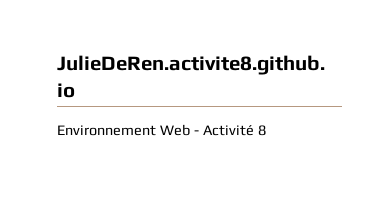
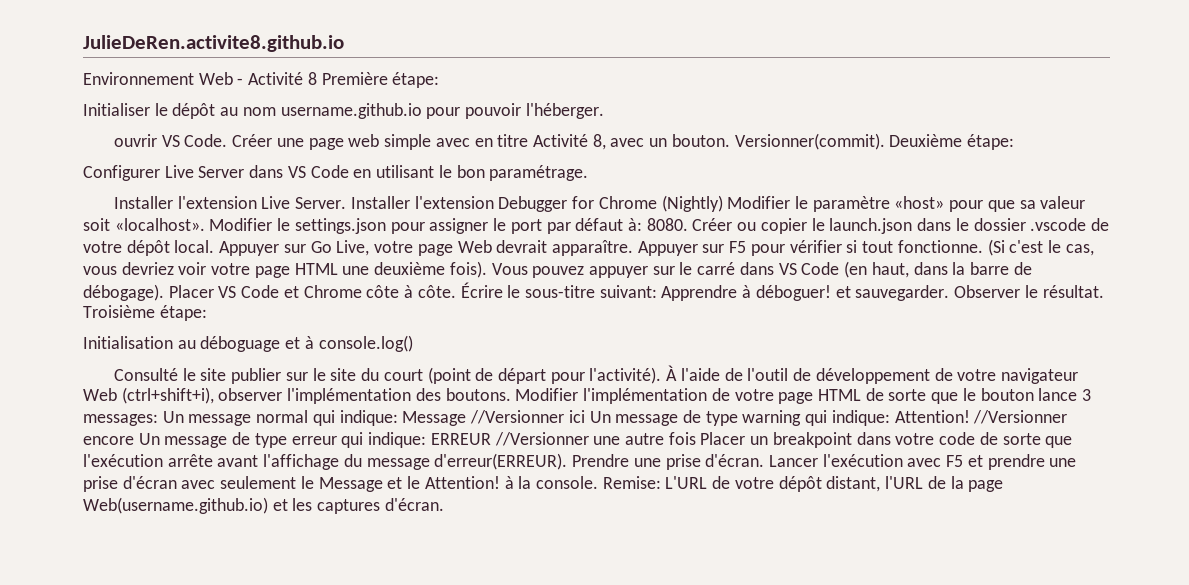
- Environnement Web - Activité 8
+ Environnement Web - Activité 8 Première étape:
+ Initialiser le dépôt au nom username.github.io pour pouvoir l'héberger.
+ ouvrir VS Code. Créer une page web simple avec en titre Activité 8, avec un bouton. Versionner(commit). Deuxième étape:
+ Configurer Live Server dans VS Code en utilisant le bon paramétrage.
+ Installer l'extension Live Server. Installer l'extension Debugger for Chrome (Nightly) Modifier le paramètre «host» pour que sa valeur soit «localhost». Modifier le settings.json pour assigner le port par défaut à: 8080. Créer ou copier le launch.json dans le dossier .vscode de votre dépôt local. Appuyer sur Go Live, votre page Web devrait apparaître. Appuyer sur F5 pour vérifier si tout fonctionne. (Si c'est le cas, vous devriez voir votre page HTML une deuxième fois). Vous pouvez appuyer sur le carré dans VS Code (en haut, dans la barre de débogage). Placer VS Code et Chrome côte à côte. Écrire le sous-titre suivant: Apprendre à déboguer! et sauvegarder. Observer le résultat. Troisième étape:
+ Initialisation au déboguage et à console.log()
+ Consulté le site publier sur le site du court (point de départ pour l'activité). À l'aide de l'outil de développement de votre navigateur Web (ctrl+shift+i), observer l'implémentation des boutons. Modifier l'implémentation de votre page HTML de sorte que le bouton lance 3 messages: Un message normal qui indique: Message //Versionner ici Un message de type warning qui indique: Attention! //Versionner encore Un message de type erreur qui indique: ERREUR //Versionner une autre fois Placer un breakpoint dans votre code de sorte que l'exécution arrête avant l'affichage du message d'erreur(ERREUR). Prendre une prise d'écran. Lancer l'exécution avec F5 et prendre une prise d'écran avec seulement le Message et le Attention! à la console. Remise: L'URL de votre dépôt distant, l'URL de la page Web(username.github.io) et les captures d'écran.

